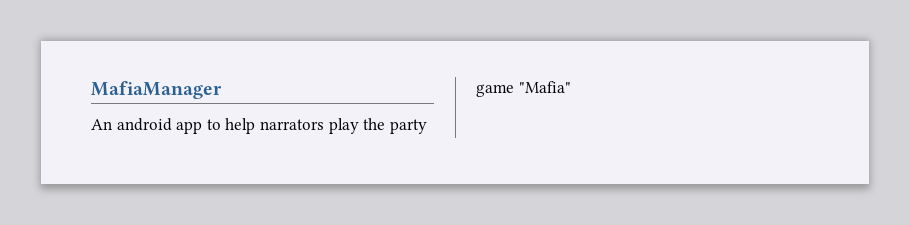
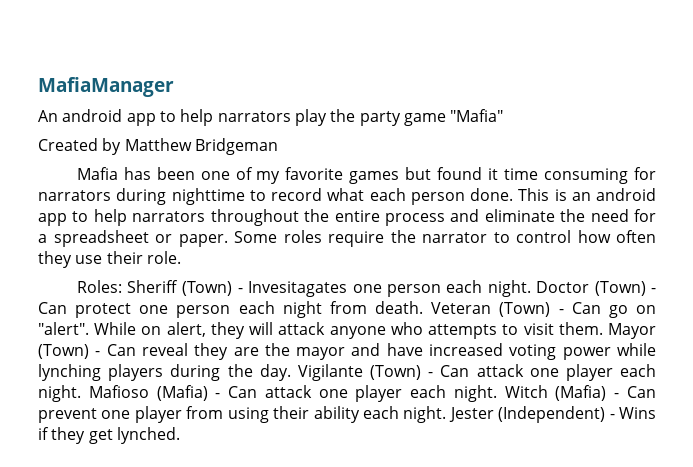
+ Created by Matthew Bridgeman
+ Mafia has been one of my favorite games but found it time consuming for narrators during nighttime to record what each person done. This is an android app to help narrators throughout the entire process and eliminate the need for a spreadsheet or paper. Some roles require the narrator to control how often they use their role.
+ Roles: Sheriff (Town) - Invesitagates one person each night. Doctor (Town) - Can protect one person each night from death. Veteran (Town) - Can go on "alert". While on alert, they will attack anyone who attempts to visit them. Mayor (Town) - Can reveal they are the mayor and have increased voting power while lynching players during the day. Vigilante (Town) - Can attack one player each night. Mafioso (Mafia) - Can attack one player each night. Witch (Mafia) - Can prevent one player from using their ability each night. Jester (Independent) - Wins if they get lynched.

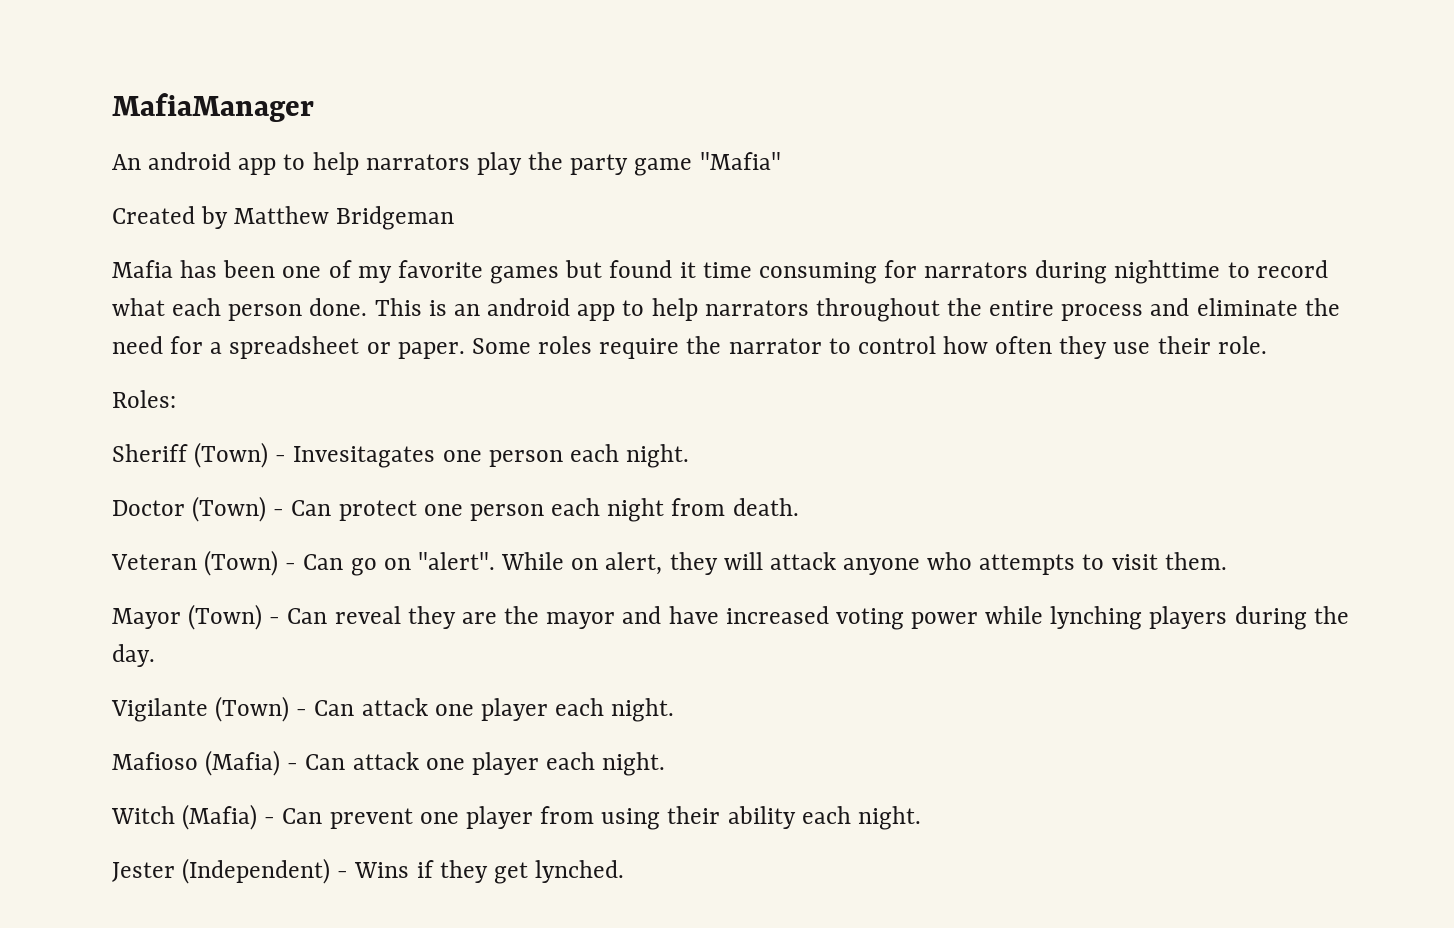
- Roles: Sheriff (Town) - Invesitagates one person each night. Doctor (Town) - Can protect one person each night from death. Veteran (Town) - Can go on "alert".
+ Roles:
+ Sheriff (Town) - Invesitagates one person each night.
+ Doctor (Town) - Can protect one person each night from death.
+ Veteran (Town) - Can go on "alert".
- While on alert, they will attack anyone who attempts to visit them. Mayor (Town) - Can reveal they are the mayor and have increased voting power while lynching players during the day. Vigilante (Town) - Can attack one player each night. Mafioso (Mafia) - Can attack one player each night. Witch (Mafia) - Can prevent one player from using their ability each night. Jester (Independent) - Wins if they get lynched.
+ While on alert, they will attack anyone who attempts to visit them.
+ Mayor (Town) - Can reveal they are the mayor and have increased voting power while lynching players during the day.
+ Vigilante (Town) - Can attack one player each night.
+ Mafioso (Mafia) - Can attack one player each night.
+ Witch (Mafia) - Can prevent one player from using their ability each night.
+ Jester (Independent) - Wins if they get lynched.

